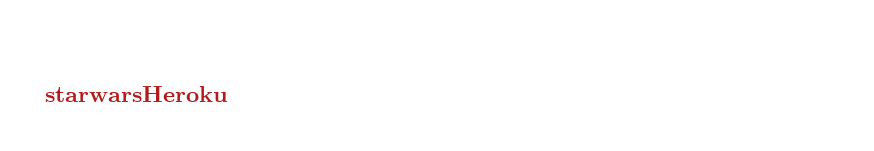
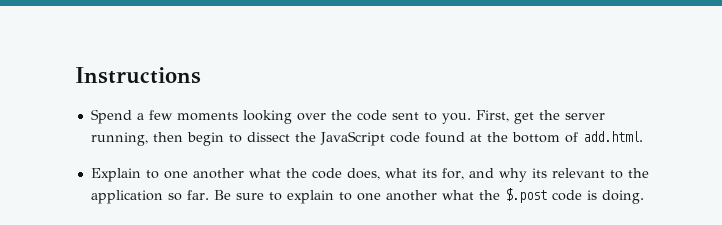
- starwarsHeroku
+ Instructions
+ Spend a few moments looking over the code sent to you. First, get the server running, then begin to dissect the JavaScript code found at the bottom of add.html.
+ Explain to one another what the code does, what its for, and why its relevant to the application so far. Be sure to explain to one another what the $.post code is doing.

